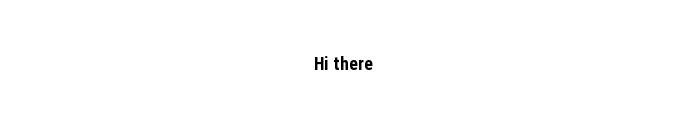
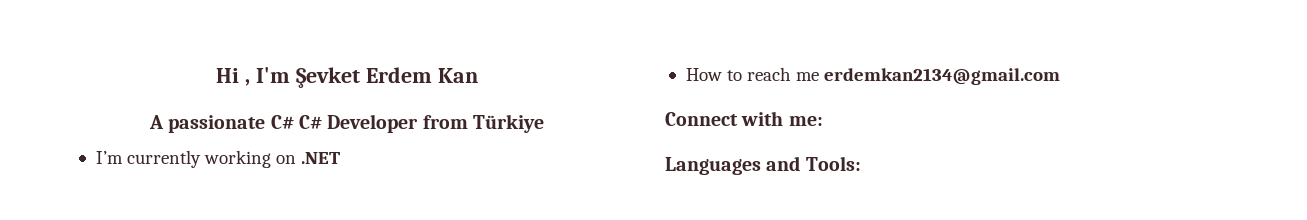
- Hi there
+ Hi , I'm Şevket Erdem Kan
+ A passionate C# C# Developer from Türkiye
+ I’m currently working on .NET
+ How to reach me erdemkan2134@gmail.com
+ Connect with me:
+ Languages and Tools:

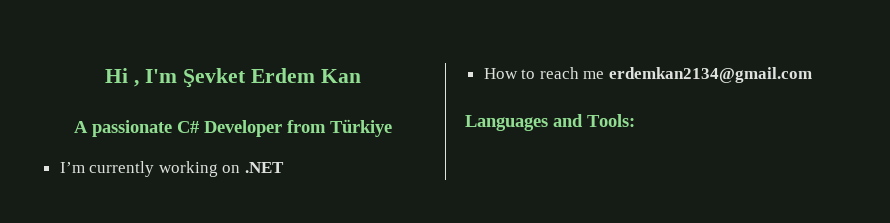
- A passionate C# C# Developer from Türkiye
+ A passionate C# Developer from Türkiye
- Connect with me:

